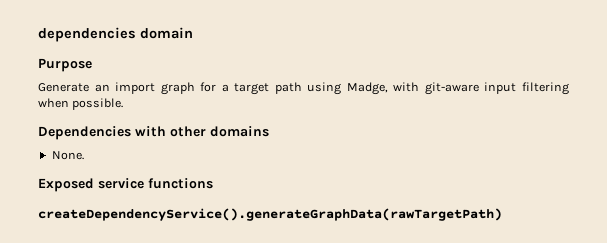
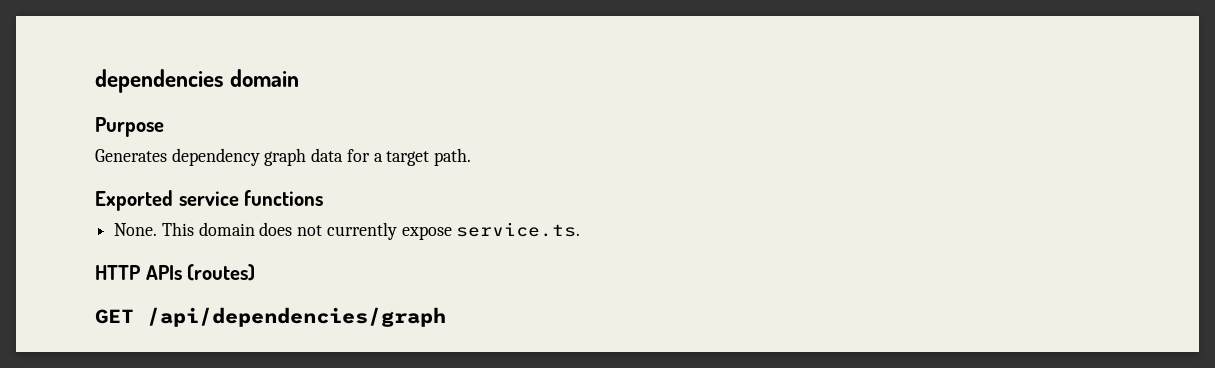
- Generate an import graph for a target path using Madge, with git-aware input filtering when possible.
- Dependencies with other domains
- None.
- Exposed service functions
- createDependencyService().generateGraphData(rawTargetPath)
+ Generates dependency graph data for a target path.
+ Exported service functions
+ None. This domain does not currently expose service.ts.
+ HTTP APIs (routes)
+ GET /api/dependencies/graph

